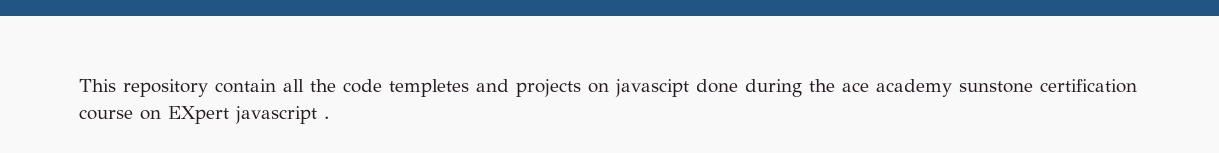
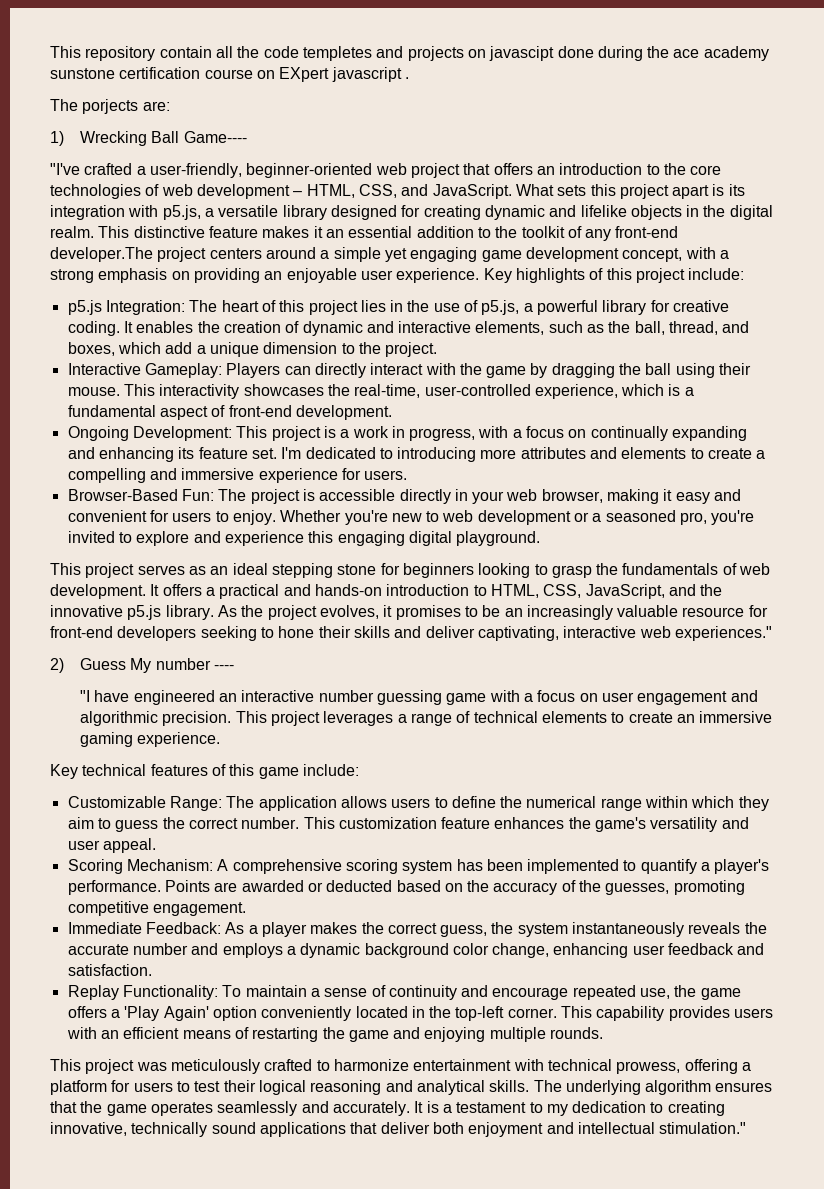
+ The porjects are:
+ 1) Wrecking Ball Game----
+ "I've crafted a user-friendly, beginner-oriented web project that offers an introduction to the core technologies of web development – HTML, CSS, and JavaScript. What sets this project apart is its integration with p5.js, a versatile library designed for creating dynamic and lifelike objects in the digital realm. This distinctive feature makes it an essential addition to the toolkit of any front-end developer.The project centers around a simple yet engaging game development concept, with a strong emphasis on providing an enjoyable user experience. Key highlights of this project include:
+ p5.js Integration: The heart of this project lies in the use of p5.js, a powerful library for creative coding. It enables the creation of dynamic and interactive elements, such as the ball, thread, and boxes, which add a unique dimension to the project.
+ Interactive Gameplay: Players can directly interact with the game by dragging the ball using their mouse. This interactivity showcases the real-time, user-controlled experience, which is a fundamental aspect of front-end development.
+ Ongoing Development: This project is a work in progress, with a focus on continually expanding and enhancing its feature set. I'm dedicated to introducing more attributes and elements to create a compelling and immersive experience for users.
+ Browser-Based Fun: The project is accessible directly in your web browser, making it easy and convenient for users to enjoy. Whether you're new to web development or a seasoned pro, you're invited to explore and experience this engaging digital playground.
+ This project serves as an ideal stepping stone for beginners looking to grasp the fundamentals of web development. It offers a practical and hands-on introduction to HTML, CSS, JavaScript, and the innovative p5.js library. As the project evolves, it promises to be an increasingly valuable resource for front-end developers seeking to hone their skills and deliver captivating, interactive web experiences."
+ 2) Guess My number ----
+ "I have engineered an interactive number guessing game with a focus on user engagement and algorithmic precision. This project leverages a range of technical elements to create an immersive gaming experience.
+ Key technical features of this game include:
+ Customizable Range: The application allows users to define the numerical range within which they aim to guess the correct number. This customization feature enhances the game's versatility and user appeal.
+ Scoring Mechanism: A comprehensive scoring system has been implemented to quantify a player's performance. Points are awarded or deducted based on the accuracy of the guesses, promoting competitive engagement.
+ Immediate Feedback: As a player makes the correct guess, the system instantaneously reveals the accurate number and employs a dynamic background color change, enhancing user feedback and satisfaction.
+ Replay Functionality: To maintain a sense of continuity and encourage repeated use, the game offers a 'Play Again' option conveniently located in the top-left corner. This capability provides users with an efficient means of restarting the game and enjoying multiple rounds.
+ This project was meticulously crafted to harmonize entertainment with technical prowess, offering a platform for users to test their logical reasoning and analytical skills. The underlying algorithm ensures that the game operates seamlessly and accurately. It is a testament to my dedication to creating innovative, technically sound applications that deliver both enjoyment and intellectual stimulation."

